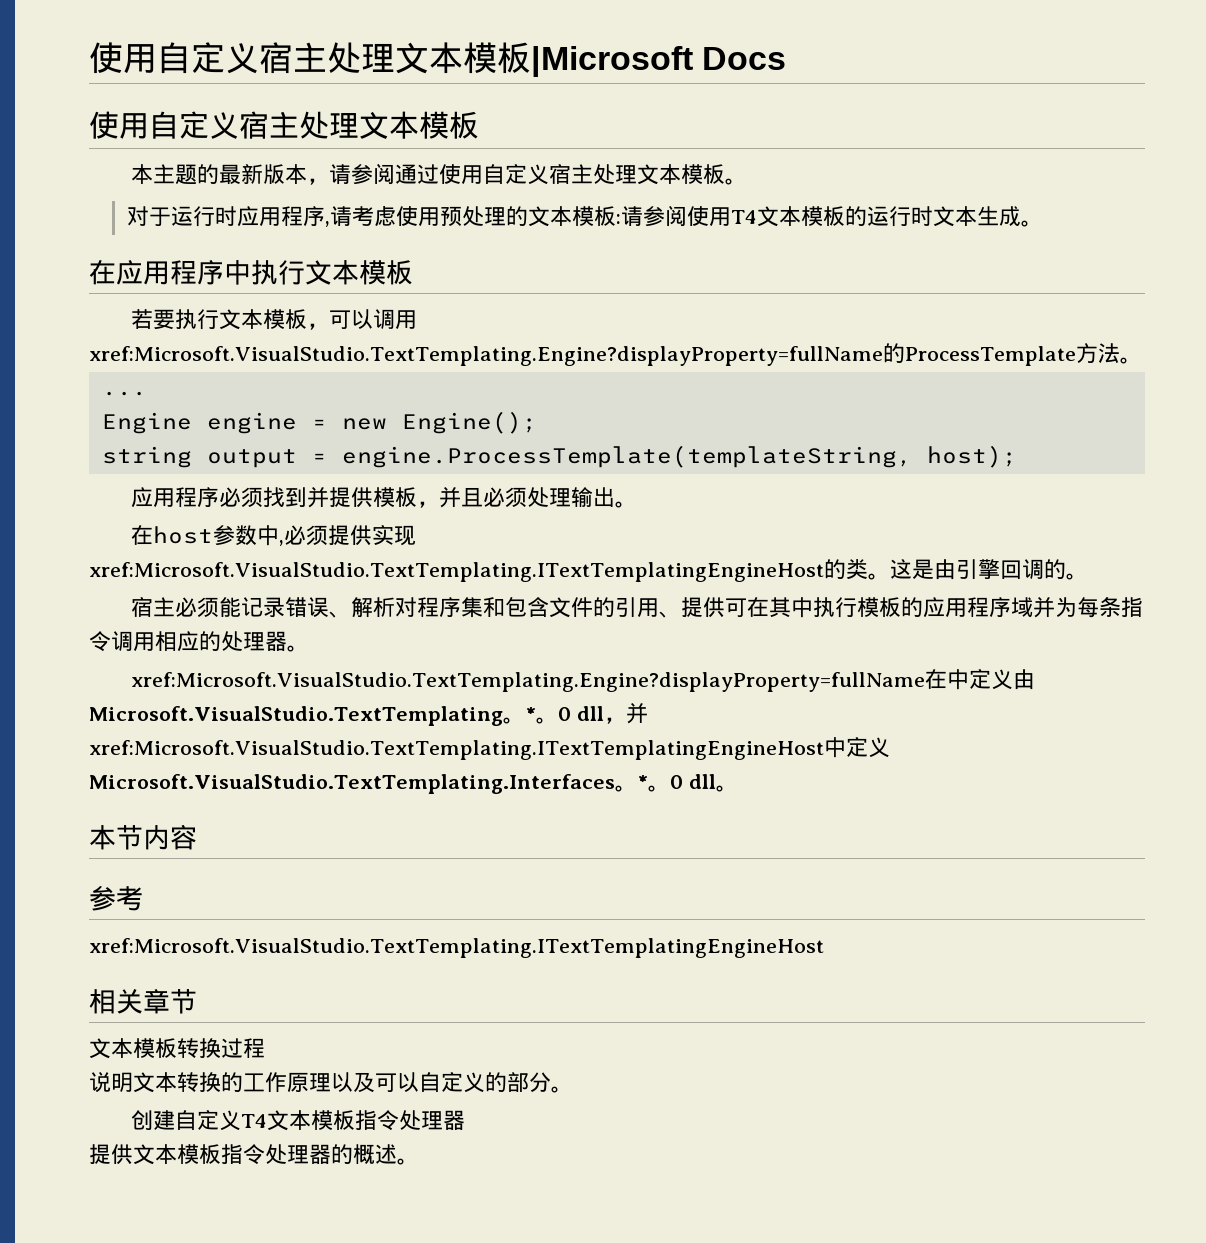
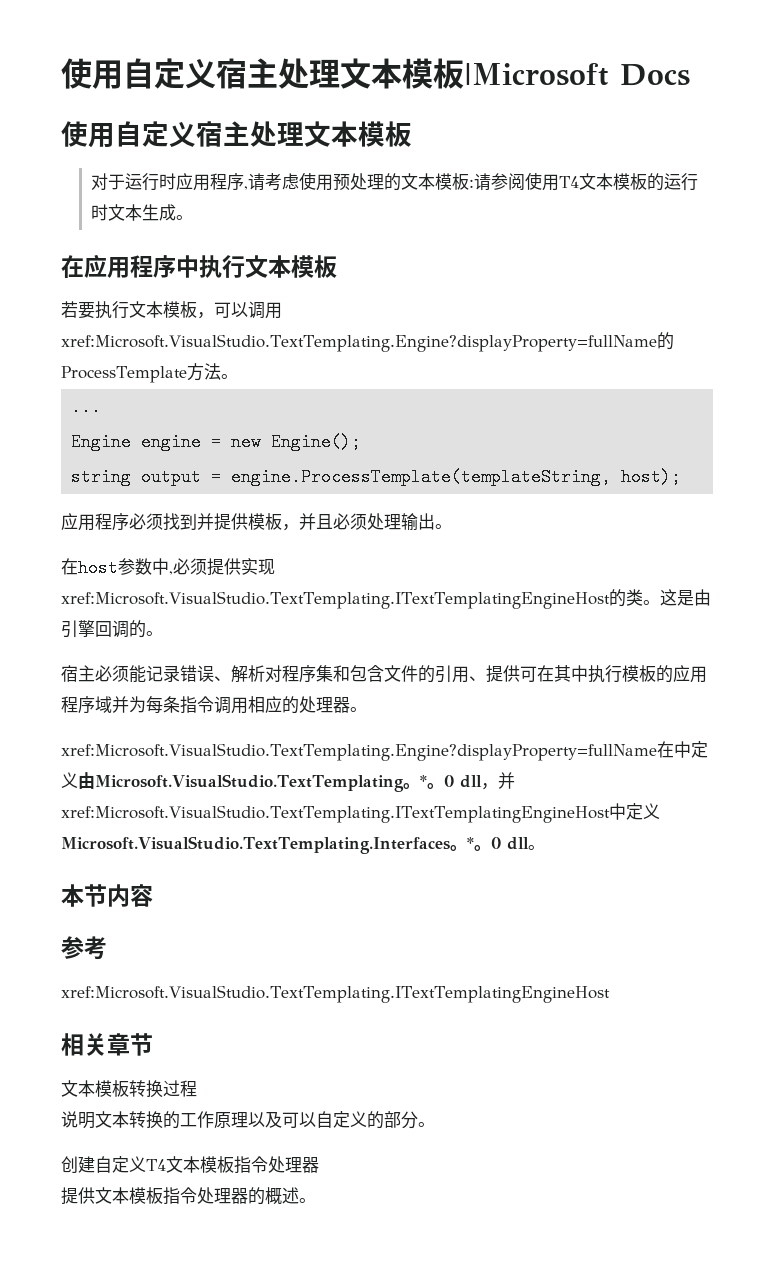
- 本主题的最新版本，请参阅通过使用自定义宿主处理文本模板。

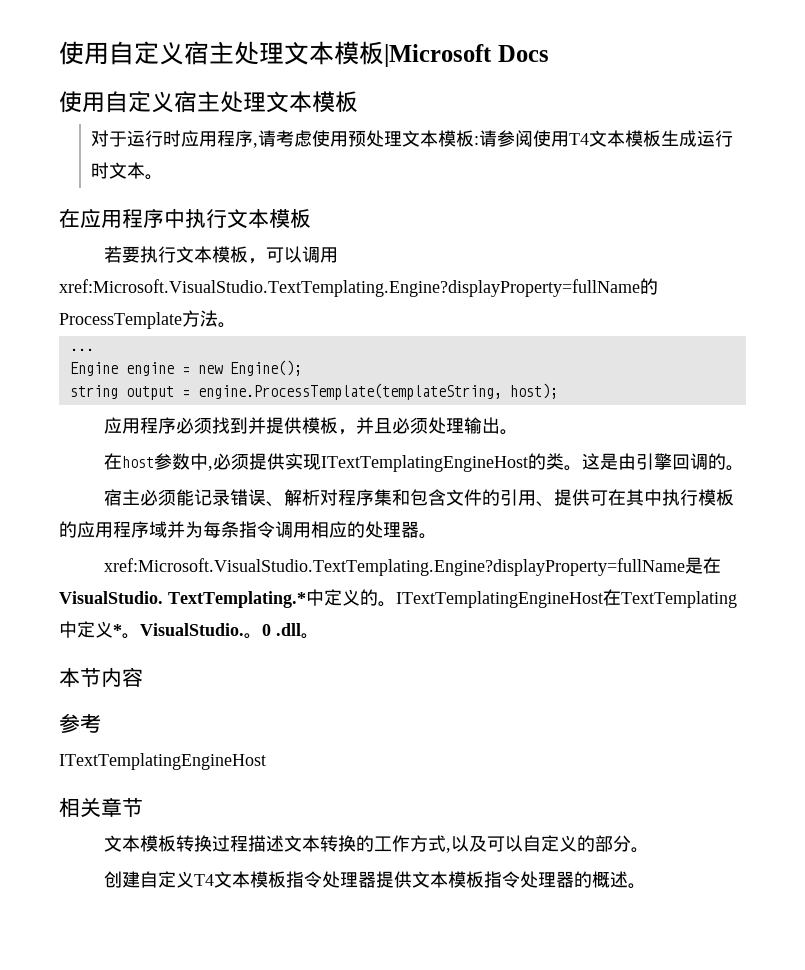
- 对于运行时应用程序,请考虑使用预处理的文本模板:请参阅使用T4文本模板的运行时文本生成。
+ 对于运行时应用程序,请考虑使用预处理文本模板:请参阅使用T4文本模板生成运行时文本。
- 在host参数中,必须提供实现xref:Microsoft.VisualStudio.TextTemplating.ITextTemplatingEngineHost的类。
+ 在host参数中,必须提供实现ITextTemplatingEngineHost的类。
- xref:Microsoft.VisualStudio.TextTemplating.Engine?displayProperty=fullName在中定义由Microsoft.VisualStudio.TextTemplating。*。0 dll，并xref:Microsoft.VisualStudio.TextTemplating.ITextTemplatingEngineHost中定义Microsoft.VisualStudio.TextTemplating.Interfaces。*。0 dll。
+ xref:Microsoft.VisualStudio.TextTemplating.Engine?displayProperty=fullName是在VisualStudio. TextTemplating.*中定义的。ITextTemplatingEngineHost在TextTemplating中定义*。VisualStudio.。0 .dll。
  参考
- xref:Microsoft.VisualStudio.TextTemplating.ITextTemplatingEngineHost
+ ITextTemplatingEngineHost
- 文本模板转换过程
- 说明文本转换的工作原理以及可以自定义的部分。
+ 文本模板转换过程描述文本转换的工作方式,以及可以自定义的部分。
- 创建自定义T4文本模板指令处理器
- 提供文本模板指令处理器的概述。
+ 创建自定义T4文本模板指令处理器提供文本模板指令处理器的概述。

